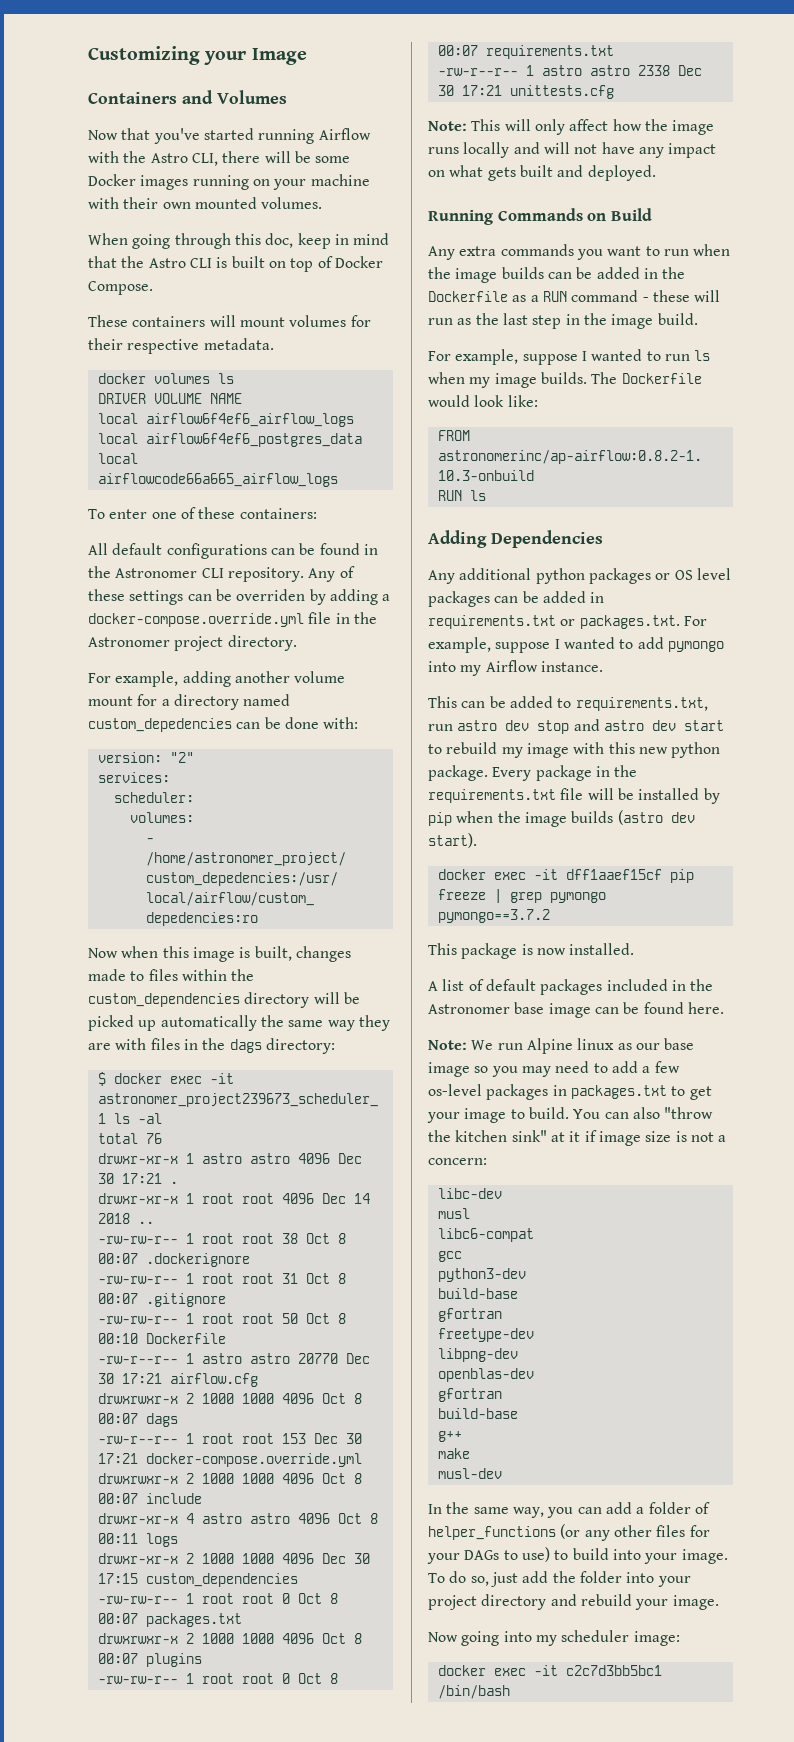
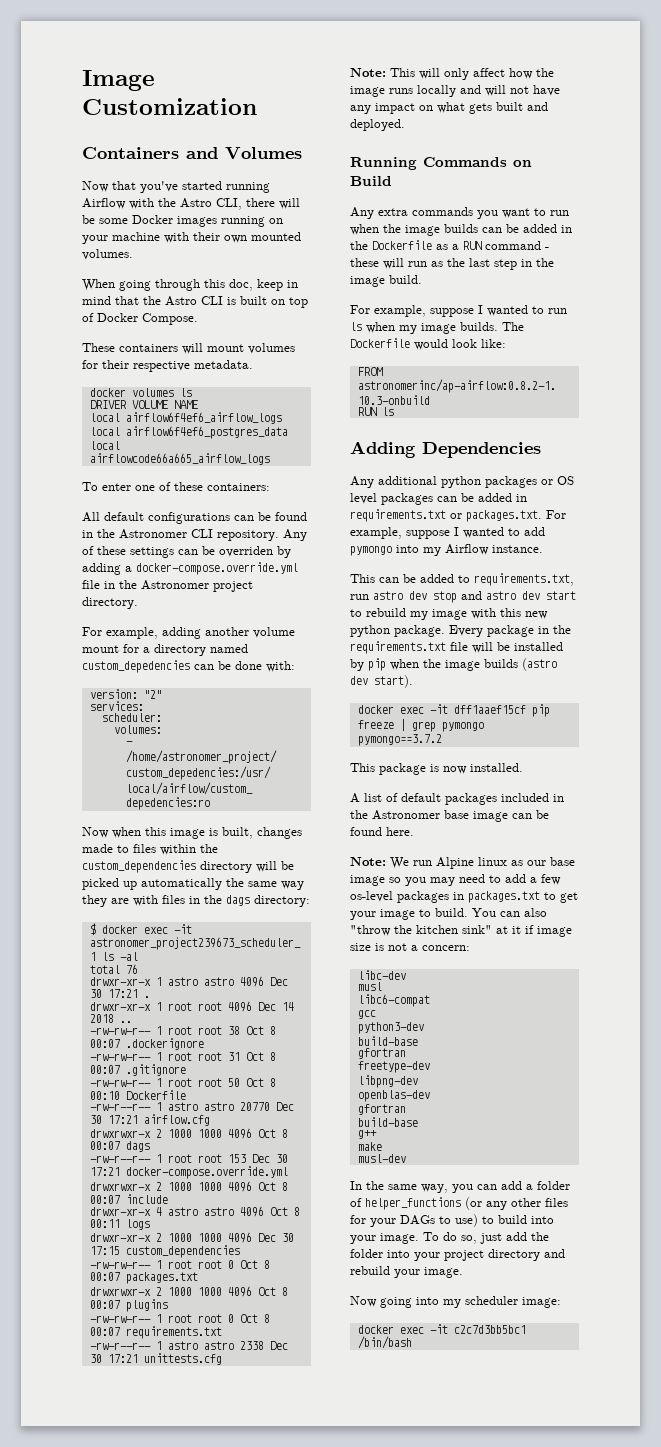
- Customizing your Image
+ Image Customization

